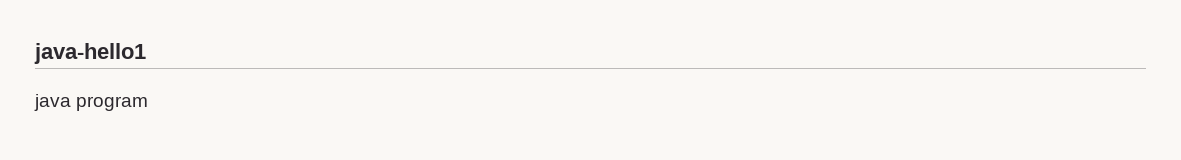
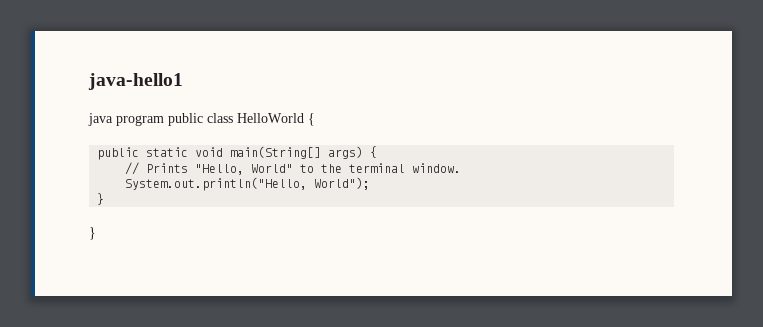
- java program
+ java program public class HelloWorld {
+ public static void main(String[] args) {
+ // Prints "Hello, World" to the terminal window.
+ System.out.println("Hello, World");
+ }
+ }

